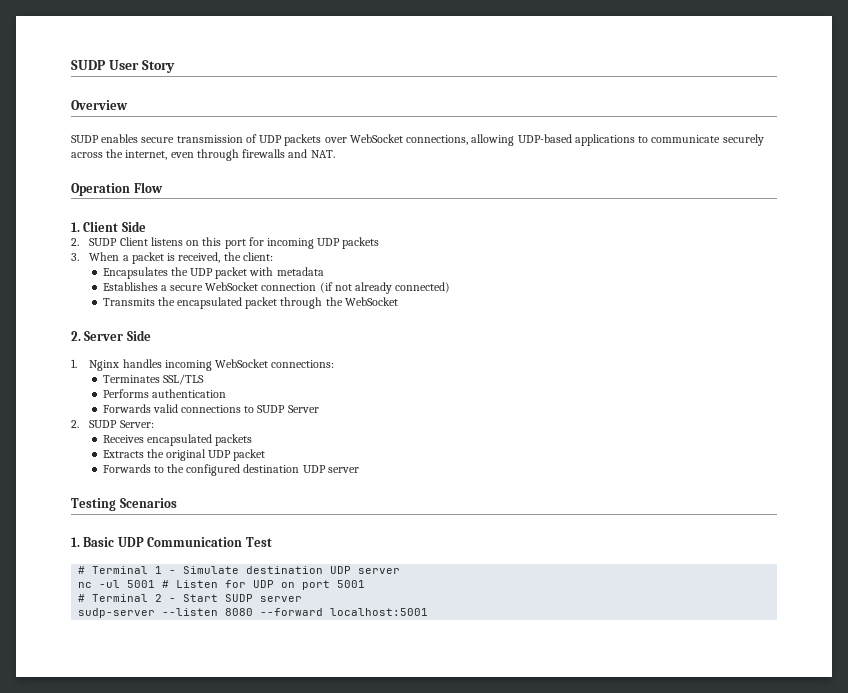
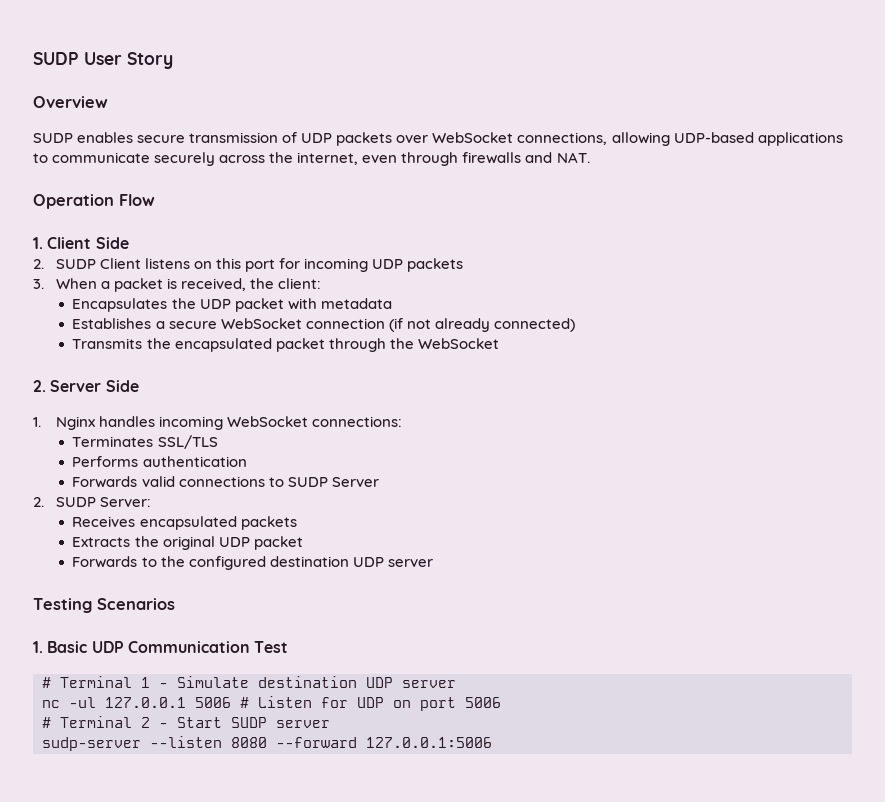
- nc -ul 5001 # Listen for UDP on port 5001
+ nc -ul 127.0.0.1 5006 # Listen for UDP on port 5006
- sudp-server --listen 8080 --forward localhost:5001
+ sudp-server --listen 8080 --forward 127.0.0.1:5006

